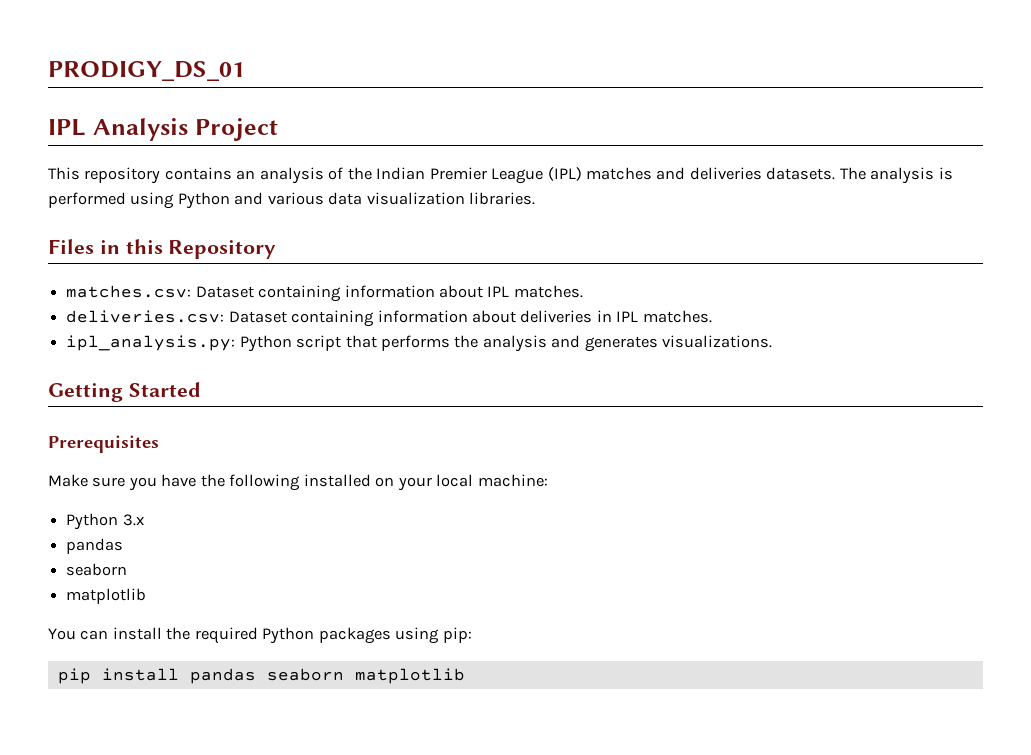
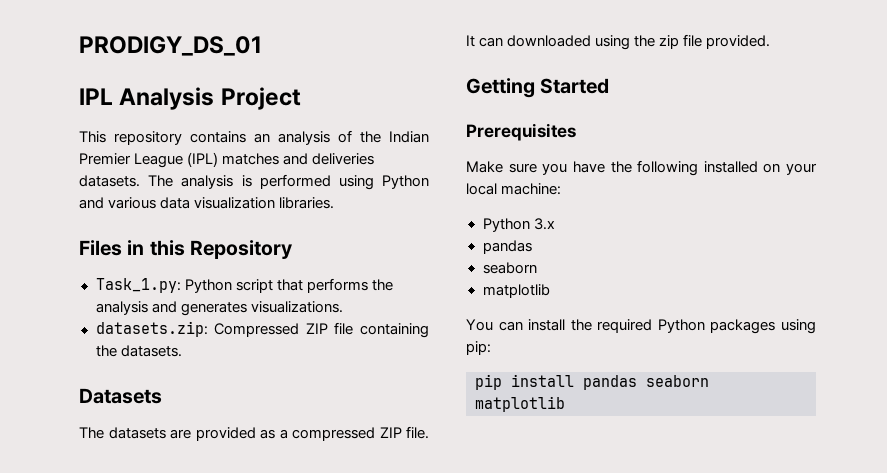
- matches.csv: Dataset containing information about IPL matches.
- deliveries.csv: Dataset containing information about deliveries in IPL matches.
- ipl_analysis.py: Python script that performs the analysis and generates visualizations.
+ Task_1.py: Python script that performs the analysis and generates visualizations.
+ datasets.zip: Compressed ZIP file containing the datasets.
+ Datasets
+ The datasets are provided as a compressed ZIP file. It can downloaded using the zip file provided.

